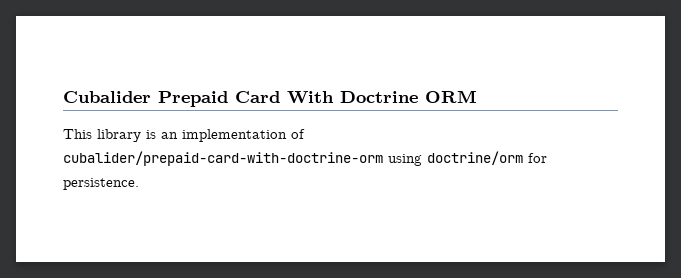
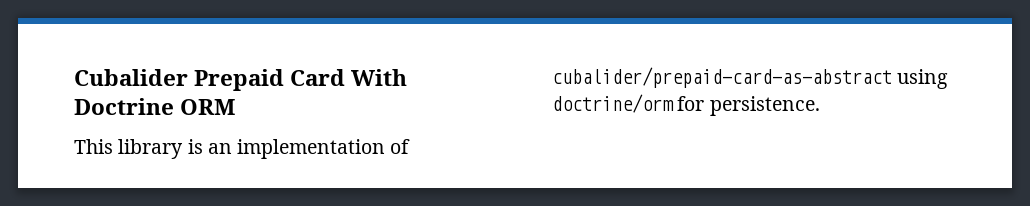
- This library is an implementation of cubalider/prepaid-card-with-doctrine-orm using doctrine/orm for persistence.
+ This library is an implementation of cubalider/prepaid-card-as-abstract using doctrine/orm for persistence.

